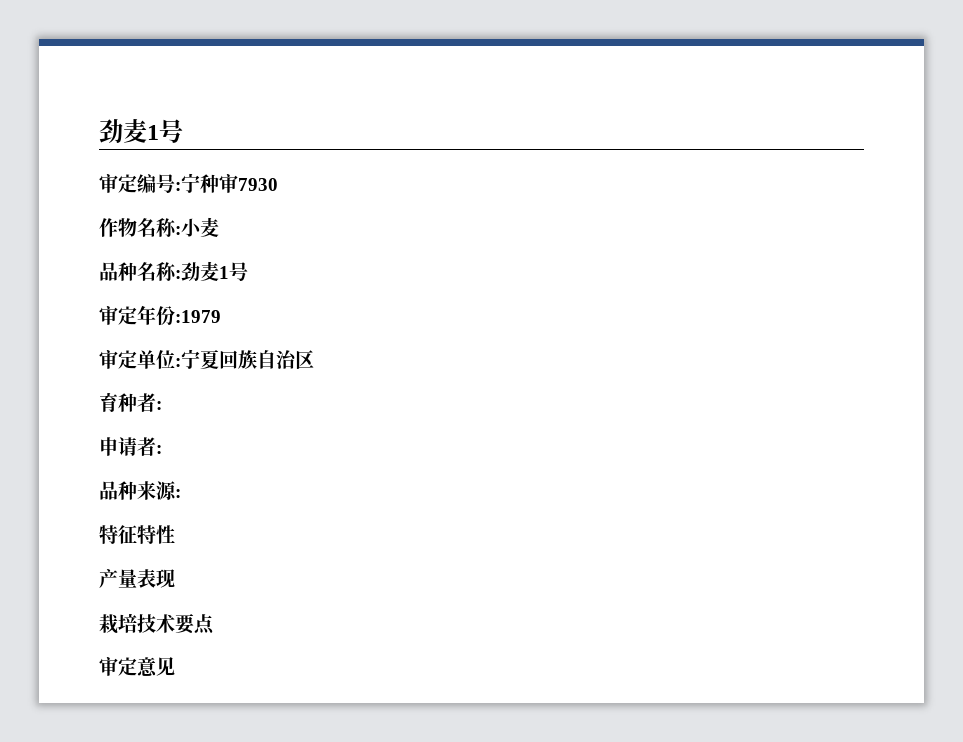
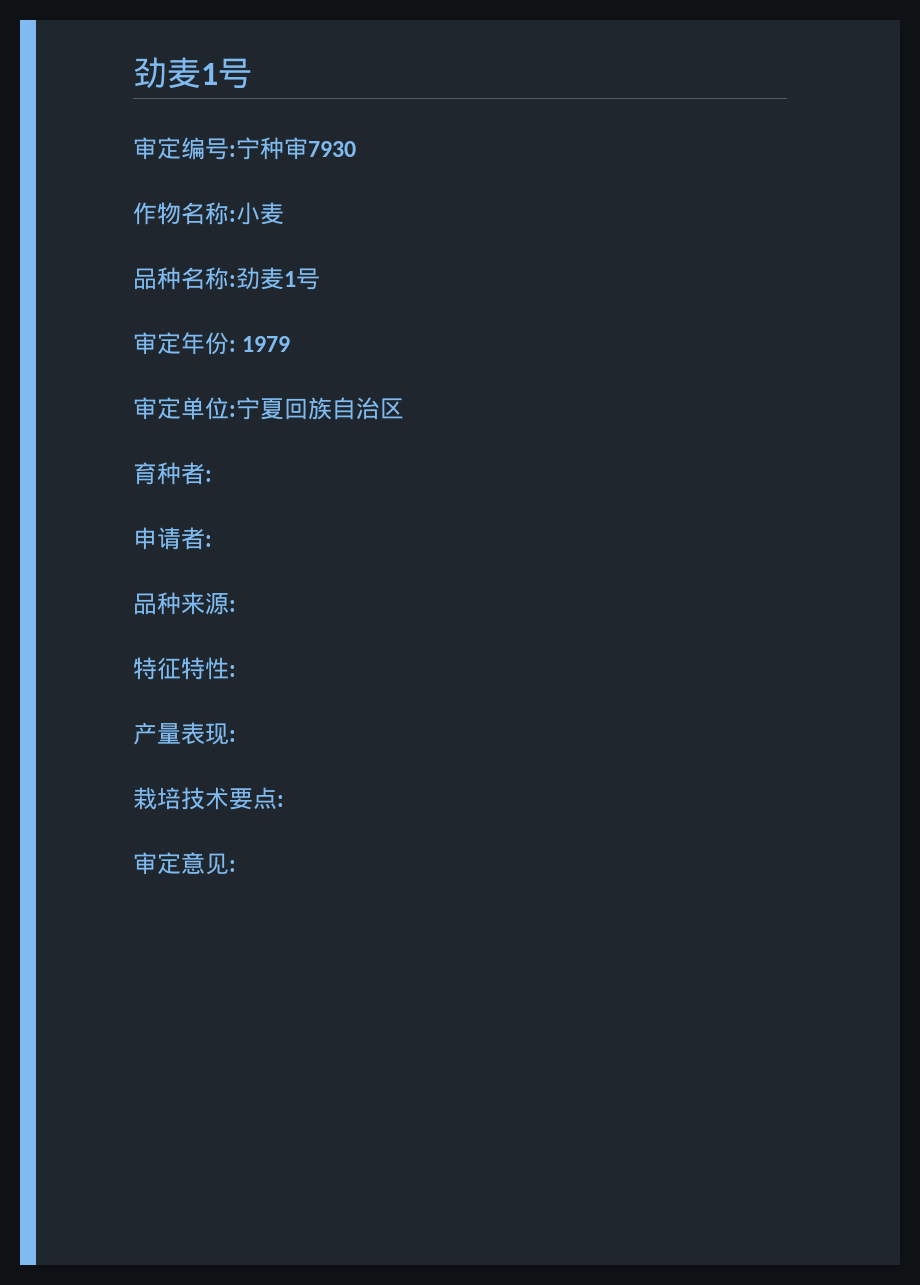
- 审定年份:1979
+ 审定年份: 1979
- 特征特性
+ 特征特性:
- 产量表现
+ 产量表现:
- 栽培技术要点
+ 栽培技术要点:
- 审定意见
+ 审定意见:

